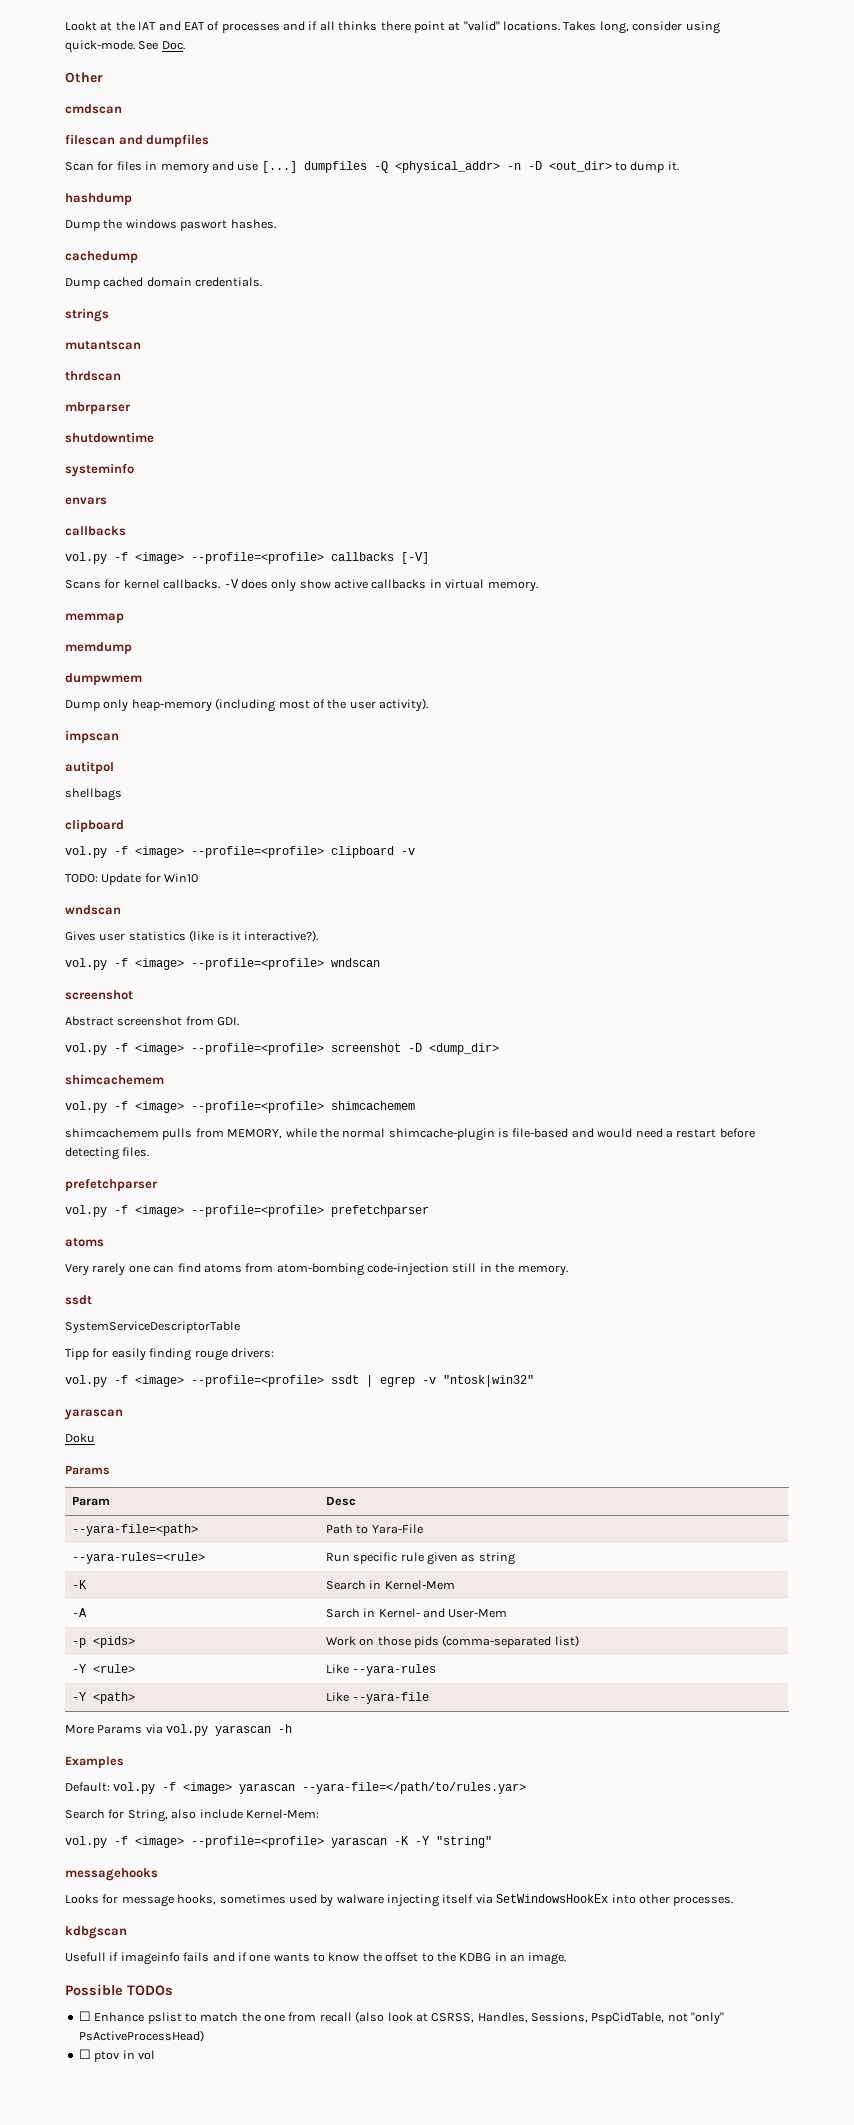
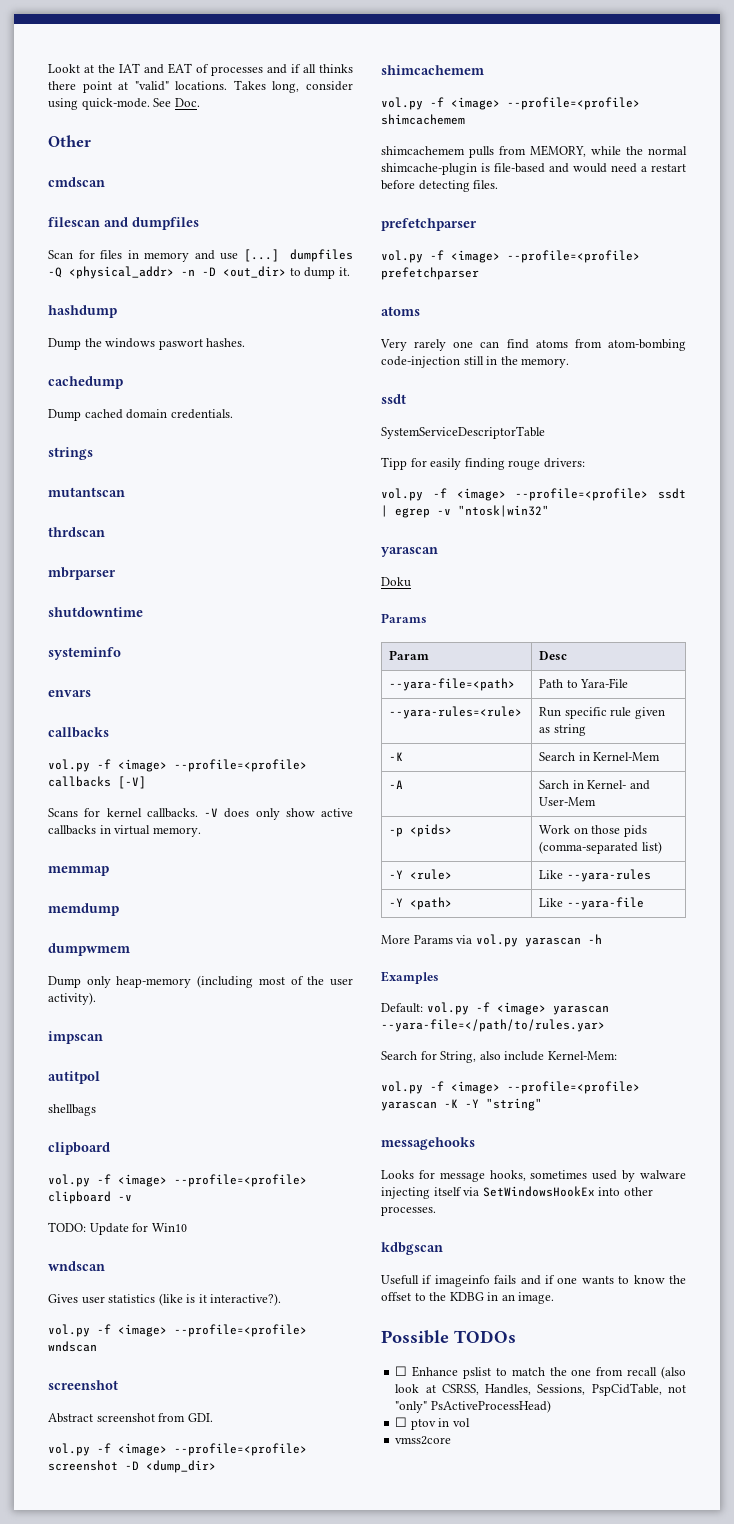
+ vmss2core

